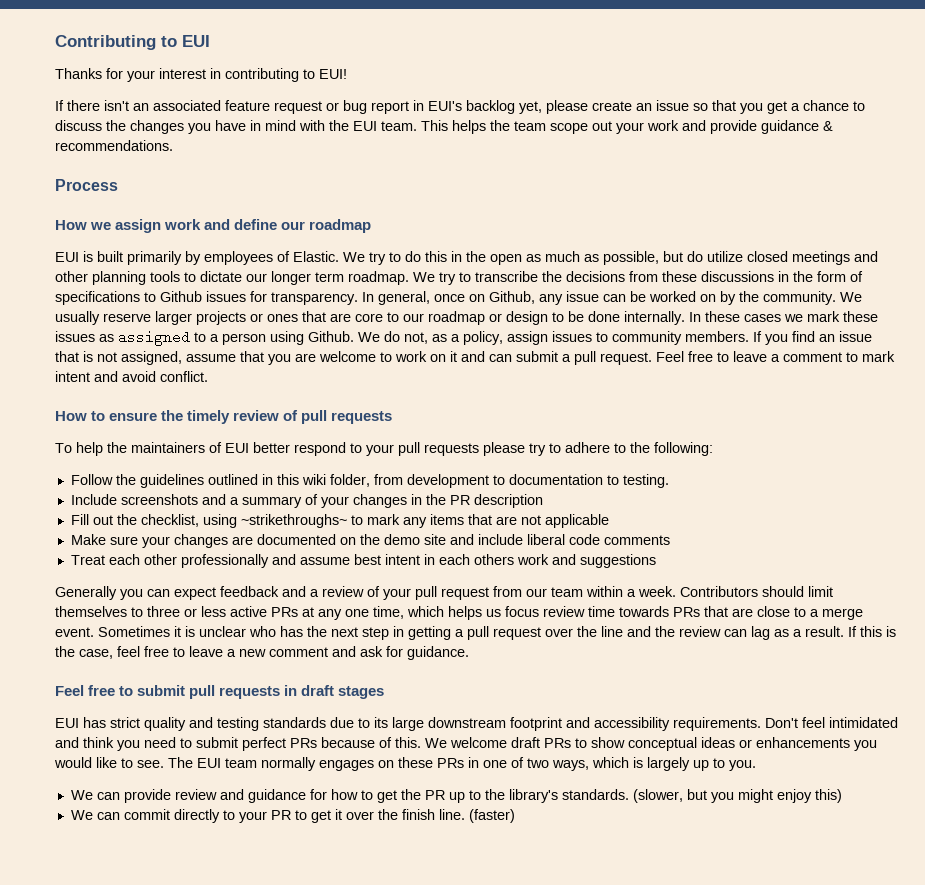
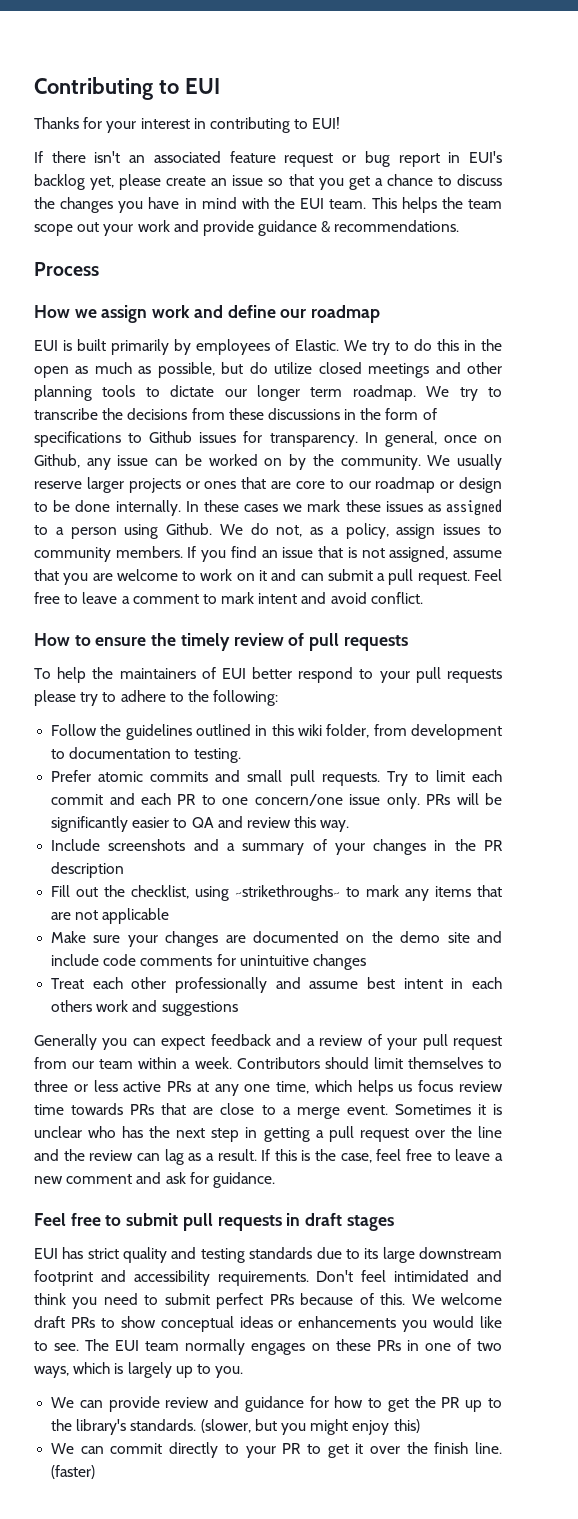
+ Prefer atomic commits and small pull requests. Try to limit each commit and each PR to one concern/one issue only. PRs will be significantly easier to QA and review this way.
- Make sure your changes are documented on the demo site and include liberal code comments
+ Make sure your changes are documented on the demo site and include code comments for unintuitive changes

